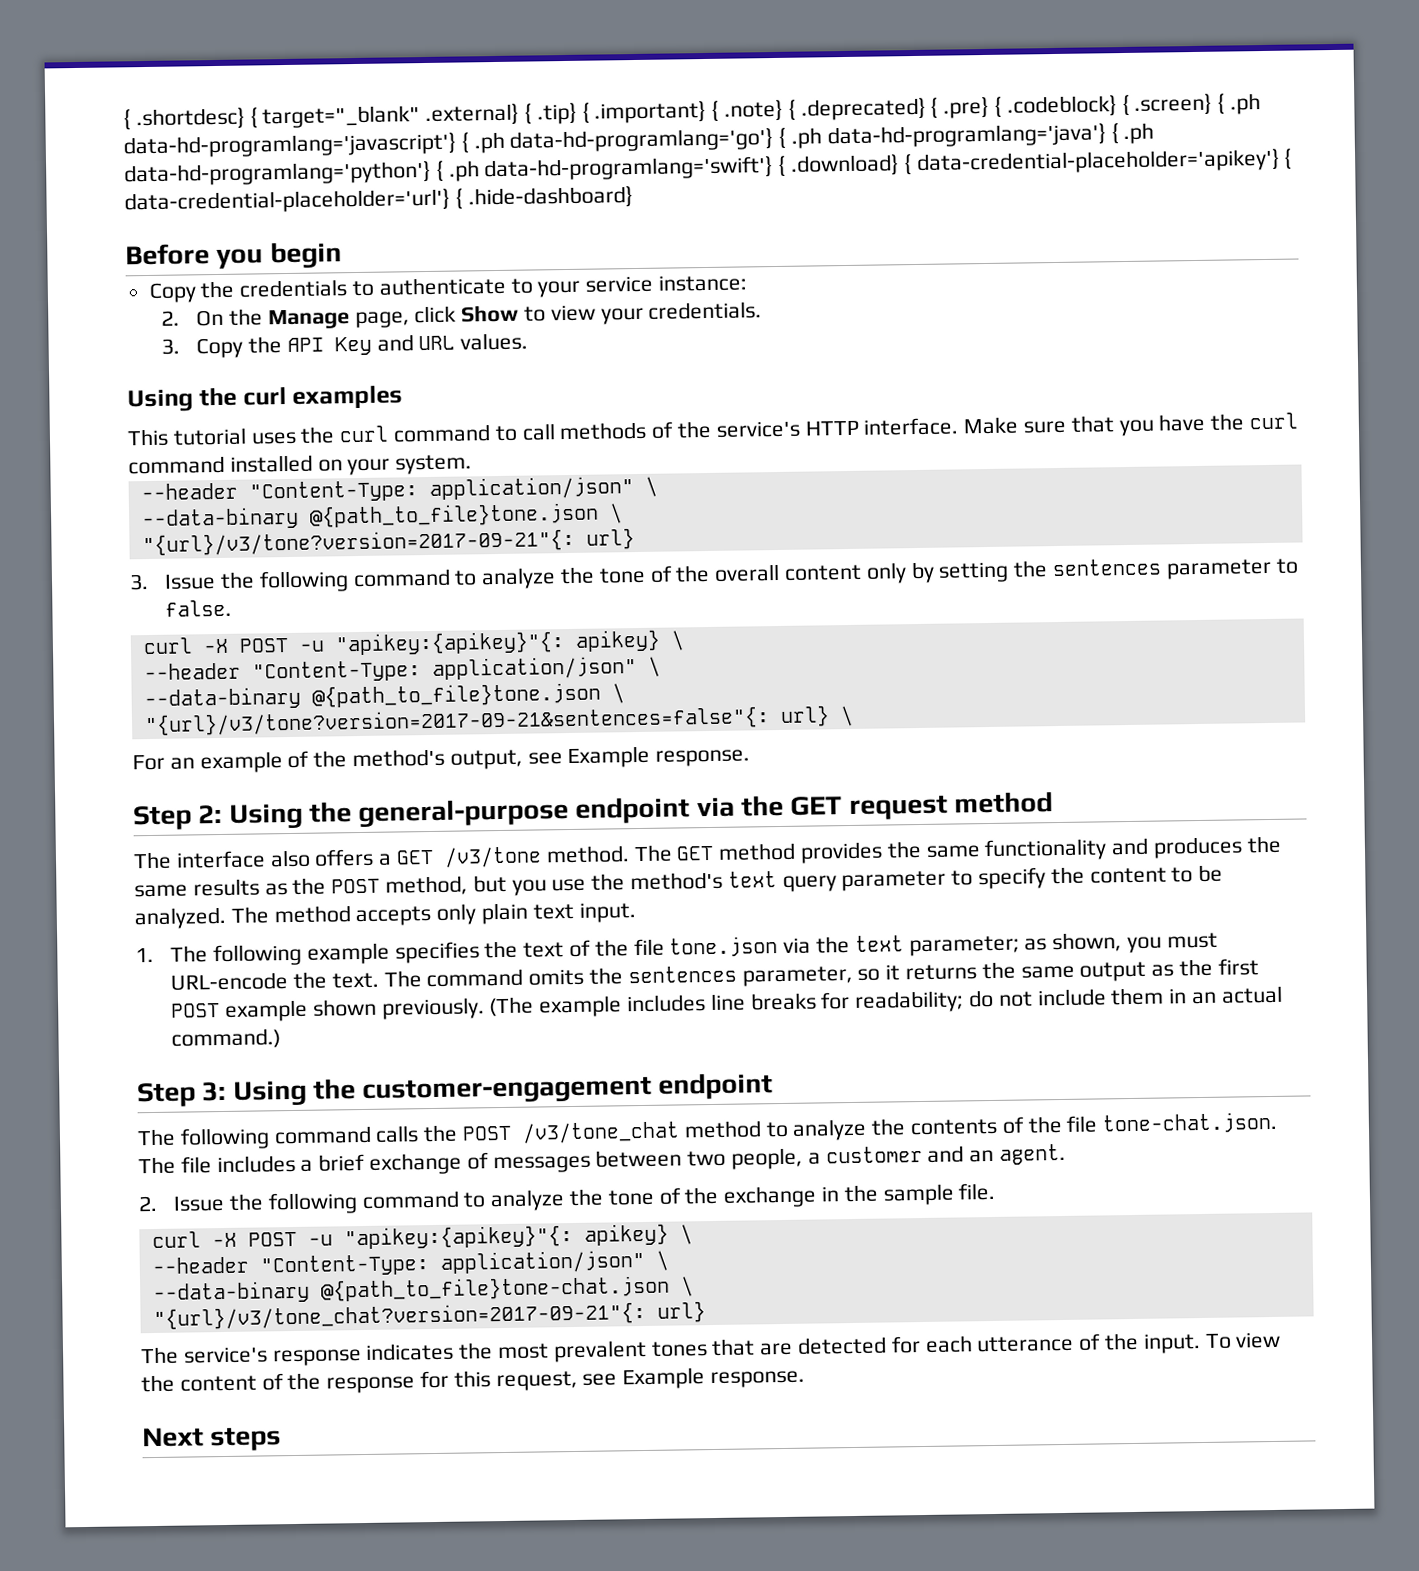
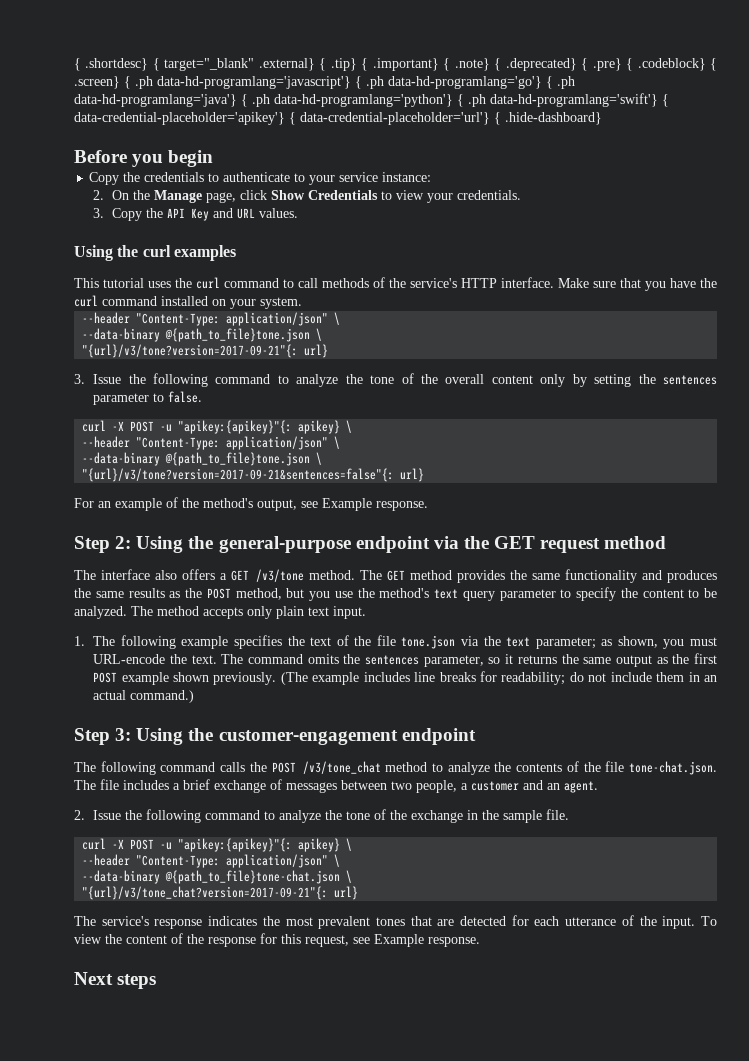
- { .shortdesc} { target="_blank" .external} { .tip} { .important} { .note} { .deprecated} { .pre} { .codeblock} { .screen} { .ph data-hd-programlang='javascript'} { .ph data-hd-programlang='go'} { .ph data-hd-programlang='java'} { .ph data-hd-programlang='python'} { .ph data-hd-programlang='swift'} { .download} { data-credential-placeholder='apikey'} { data-credential-placeholder='url'} { .hide-dashboard}
+ { .shortdesc} { target="_blank" .external} { .tip} { .important} { .note} { .deprecated} { .pre} { .codeblock} { .screen} { .ph data-hd-programlang='javascript'} { .ph data-hd-programlang='go'} { .ph data-hd-programlang='java'} { .ph data-hd-programlang='python'} { .ph data-hd-programlang='swift'} { data-credential-placeholder='apikey'} { data-credential-placeholder='url'} { .hide-dashboard}
- 2. On the Manage page, click Show to view your credentials.
+ 2. On the Manage page, click Show Credentials to view your credentials.
- "{url}/v3/tone?version=2017-09-21&sentences=false"{: url} \
+ "{url}/v3/tone?version=2017-09-21&sentences=false"{: url}

